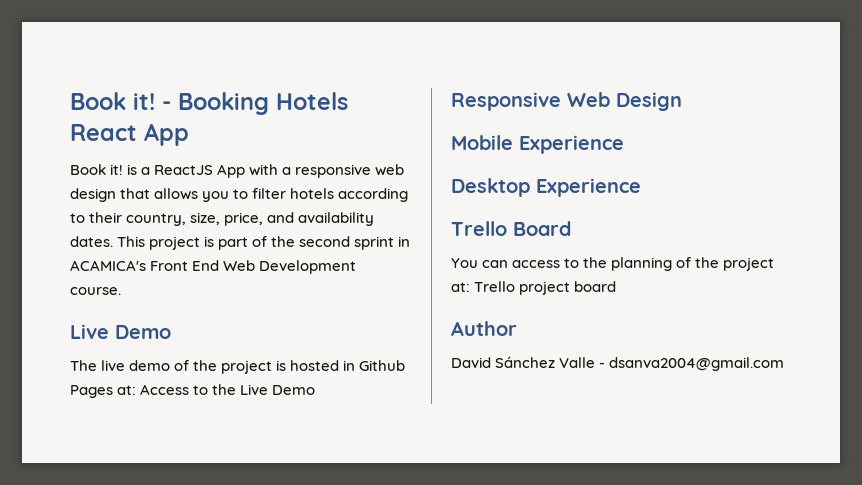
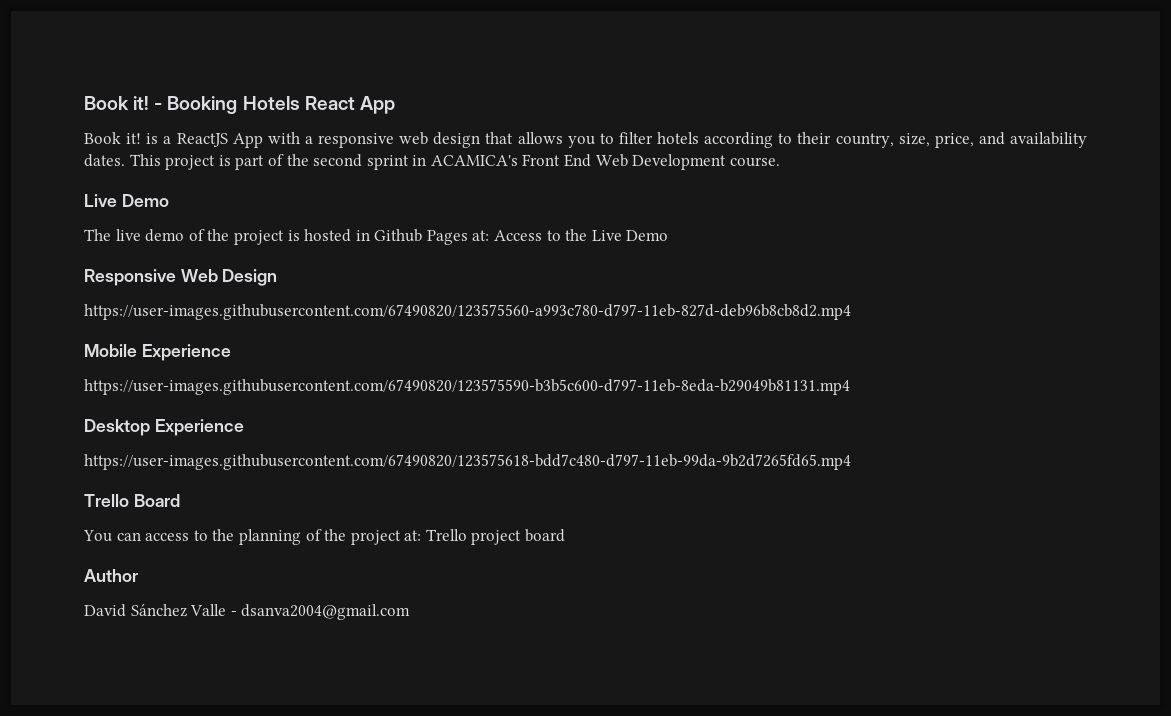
+ https://user-images.githubusercontent.com/67490820/123575560-a993c780-d797-11eb-827d-deb96b8cb8d2.mp4
+ https://user-images.githubusercontent.com/67490820/123575590-b3b5c600-d797-11eb-8eda-b29049b81131.mp4
+ https://user-images.githubusercontent.com/67490820/123575618-bdd7c480-d797-11eb-99da-9b2d7265fd65.mp4

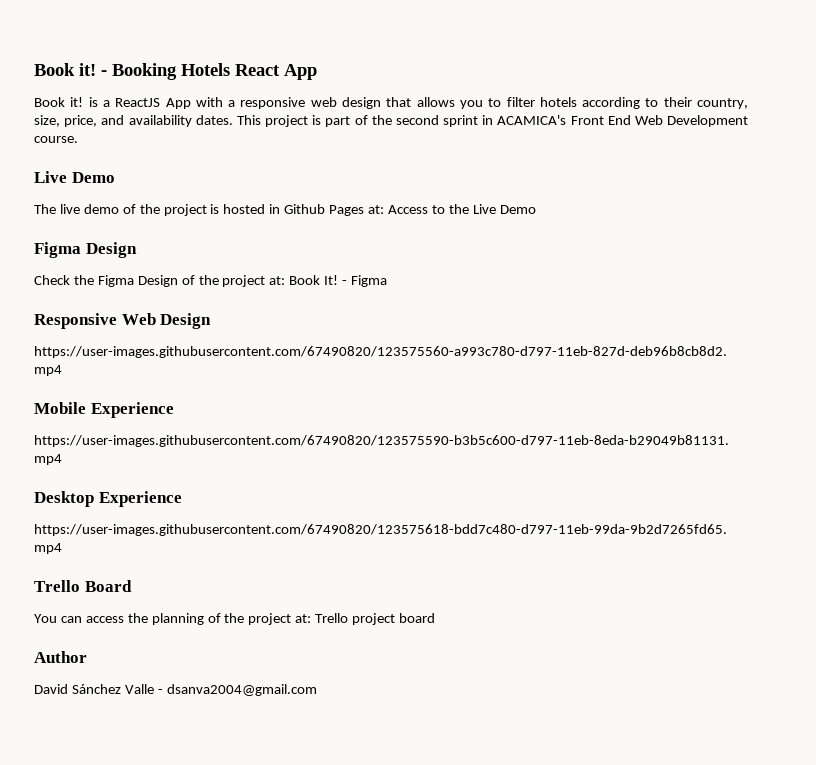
  The live demo of the project is hosted in Github Pages at: Access to the Live Demo
+ Figma Design
+ Check the Figma Design of the project at: Book It! - Figma
- You can access to the planning of the project at: Trello project board
+ You can access the planning of the project at: Trello project board

